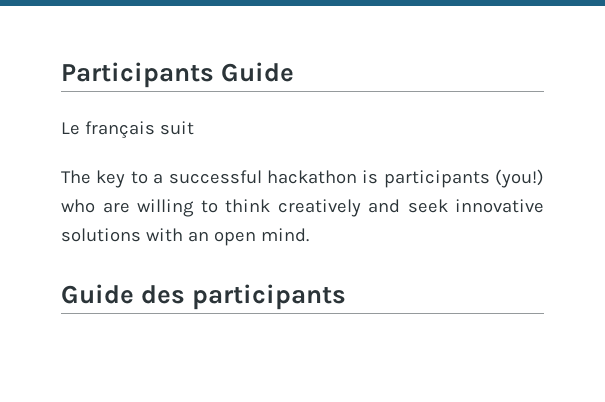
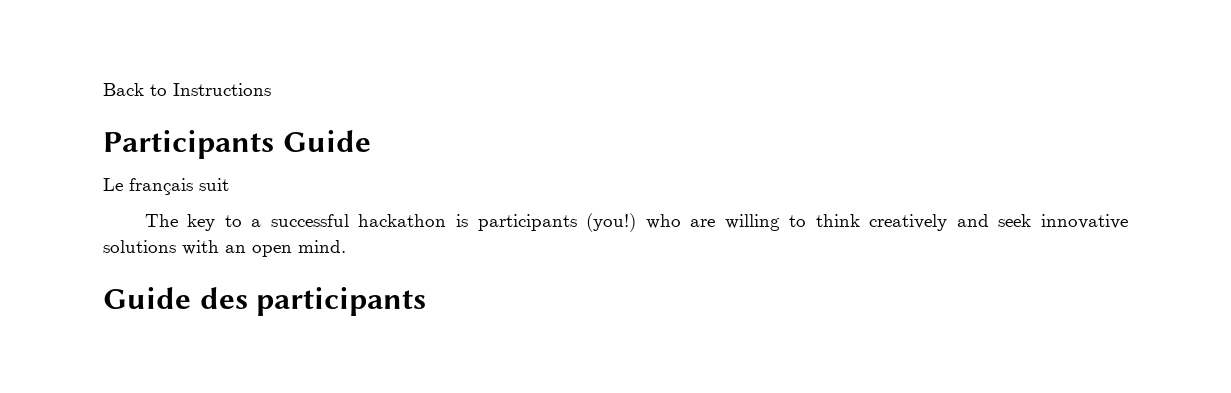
+ Back to Instructions

